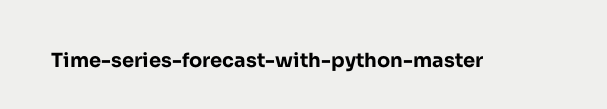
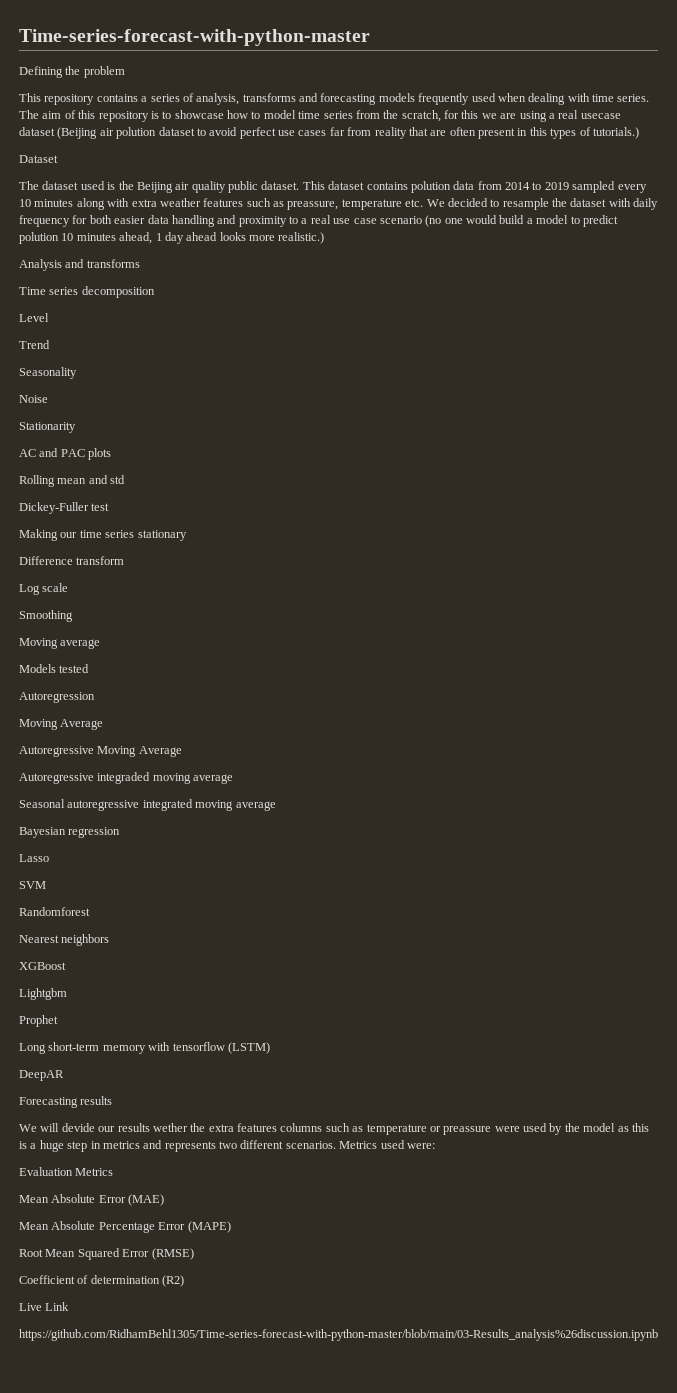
+ Defining the problem
+ This repository contains a series of analysis, transforms and forecasting models frequently used when dealing with time series. The aim of this repository is to showcase how to model time series from the scratch, for this we are using a real usecase dataset (Beijing air polution dataset to avoid perfect use cases far from reality that are often present in this types of tutorials.)
+ Dataset
+ The dataset used is the Beijing air quality public dataset. This dataset contains polution data from 2014 to 2019 sampled every 10 minutes along with extra weather features such as preassure, temperature etc. We decided to resample the dataset with daily frequency for both easier data handling and proximity to a real use case scenario (no one would build a model to predict polution 10 minutes ahead, 1 day ahead looks more realistic.)
+ Analysis and transforms
+ Time series decomposition
+ Level
+ Trend
+ Seasonality
+ Noise
+ Stationarity
+ AC and PAC plots
+ Rolling mean and std
+ Dickey-Fuller test
+ Making our time series stationary
+ Difference transform
+ Log scale
+ Smoothing
+ Moving average
+ Models tested
+ Autoregression
+ Moving Average
+ Autoregressive Moving Average
+ Autoregressive integraded moving average
+ Seasonal autoregressive integrated moving average
+ Bayesian regression
+ Lasso
+ SVM
+ Randomforest
+ Nearest neighbors
+ XGBoost
+ Lightgbm
+ Prophet
+ Long short-term memory with tensorflow (LSTM)
+ DeepAR
+ Forecasting results
+ We will devide our results wether the extra features columns such as temperature or preassure were used by the model as this is a huge step in metrics and represents two different scenarios. Metrics used were:
+ Evaluation Metrics
+ Mean Absolute Error (MAE)
+ Mean Absolute Percentage Error (MAPE)
+ Root Mean Squared Error (RMSE)
+ Coefficient of determination (R2)
+ Live Link
+ https://github.com/RidhamBehl1305/Time-series-forecast-with-python-master/blob/main/03-Results_analysis%26discussion.ipynb

